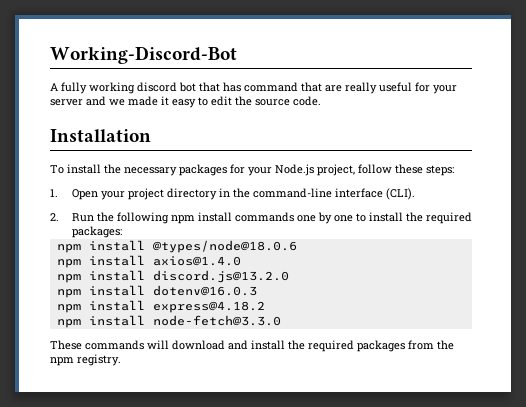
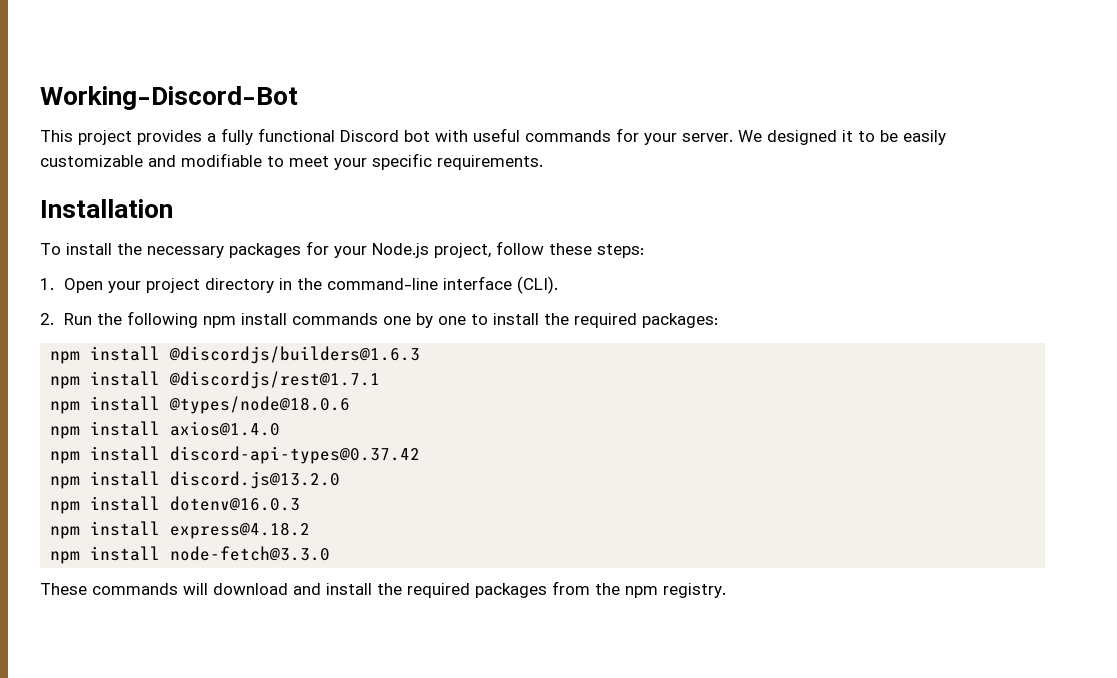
- A fully working discord bot that has command that are really useful for your server and we made it easy to edit the source code.
+ This project provides a fully functional Discord bot with useful commands for your server. We designed it to be easily customizable and modifiable to meet your specific requirements.
+ npm install @discordjs/builders@1.6.3
+ npm install @discordjs/rest@1.7.1
+ npm install discord-api-types@0.37.42

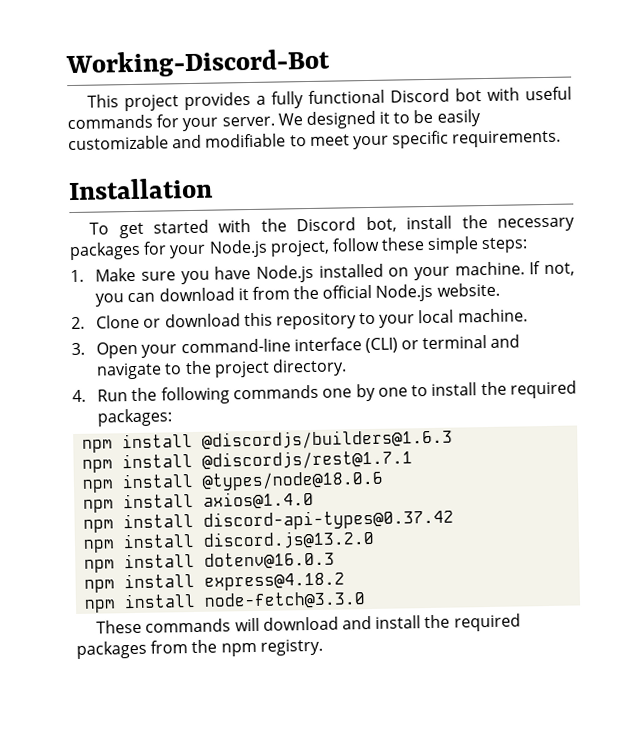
- To install the necessary packages for your Node.js project, follow these steps:
+ To get started with the Discord bot, install the necessary packages for your Node.js project, follow these simple steps:
- 1. Open your project directory in the command-line interface (CLI).
- 2. Run the following npm install commands one by one to install the required packages:
+ 1. Make sure you have Node.js installed on your machine. If not, you can download it from the official Node.js website.
+ 2. Clone or download this repository to your local machine.
+ 3. Open your command-line interface (CLI) or terminal and navigate to the project directory.
+ 4. Run the following commands one by one to install the required packages:

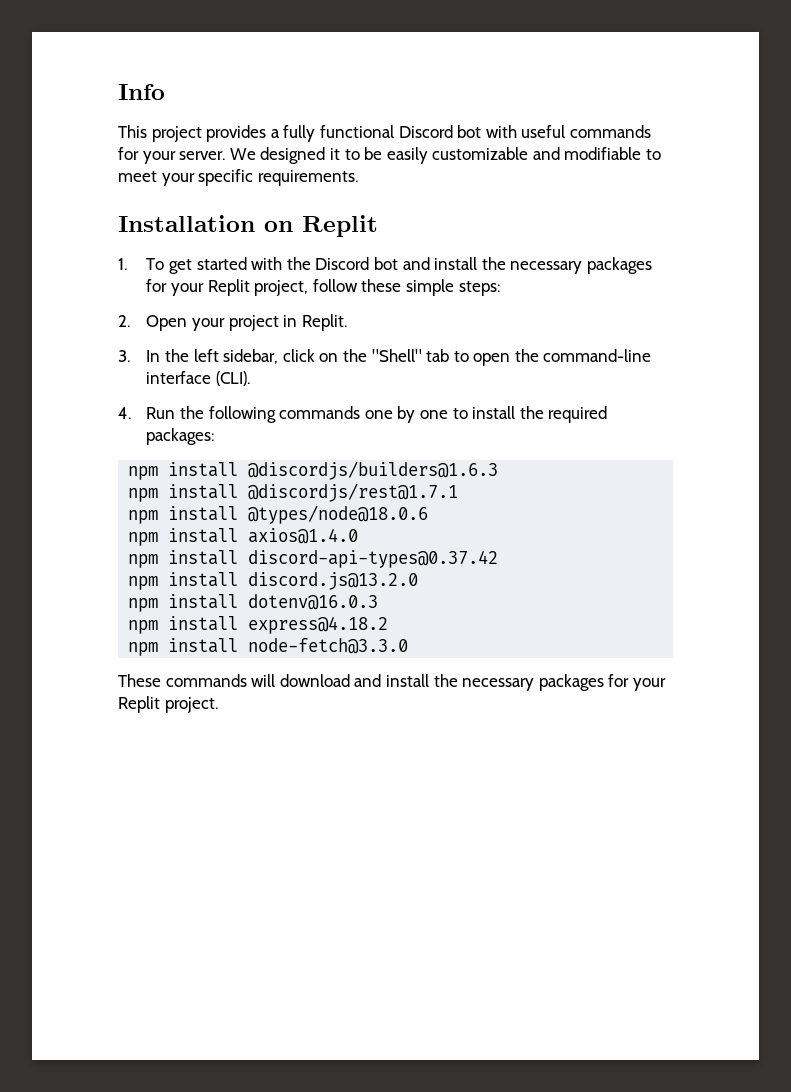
- Working-Discord-Bot
+ Info
- Installation
- To get started with the Discord bot, install the necessary packages for your Node.js project, follow these simple steps:
+ Installation on Replit
+ 1. To get started with the Discord bot and install the necessary packages for your Replit project, follow these simple steps:
- 1. Make sure you have Node.js installed on your machine. If not, you can download it from the official Node.js website.
- 2. Clone or download this repository to your local machine.
- 3. Open your command-line interface (CLI) or terminal and navigate to the project directory.
+ 2. Open your project in Replit.
+ 3. In the left sidebar, click on the "Shell" tab to open the command-line interface (CLI).
- These commands will download and install the required packages from the npm registry.
+ These commands will download and install the necessary packages for your Replit project.

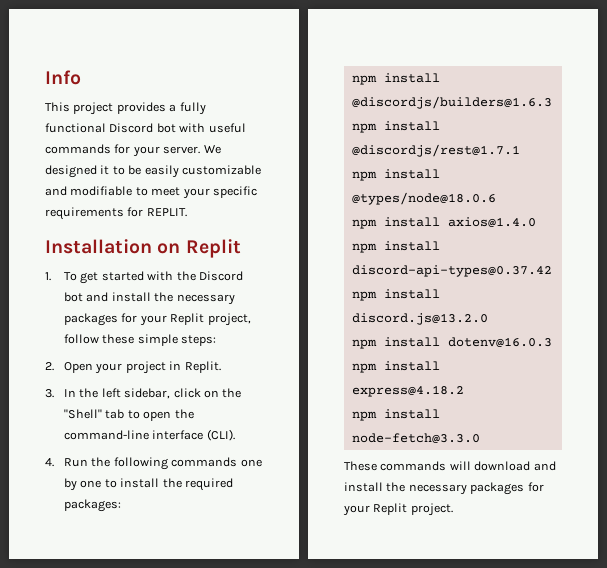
- We designed it to be easily customizable and modifiable to meet your specific requirements.
+ We designed it to be easily customizable and modifiable to meet your specific requirements for REPLIT.

